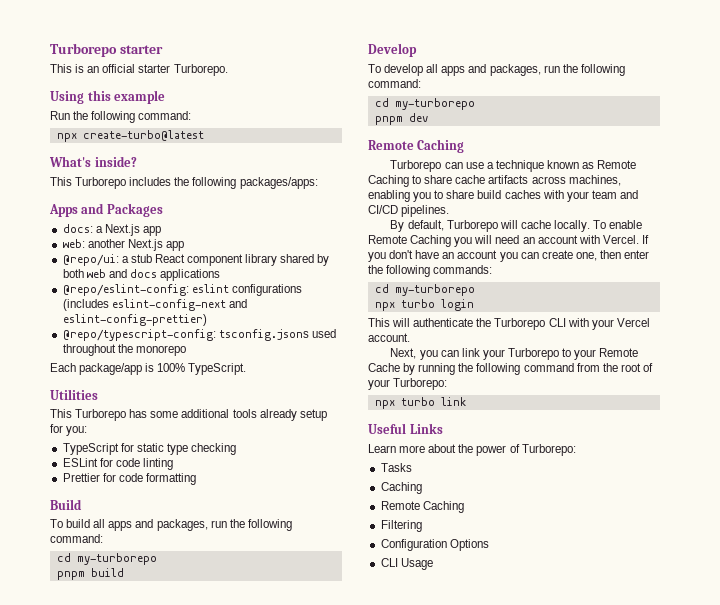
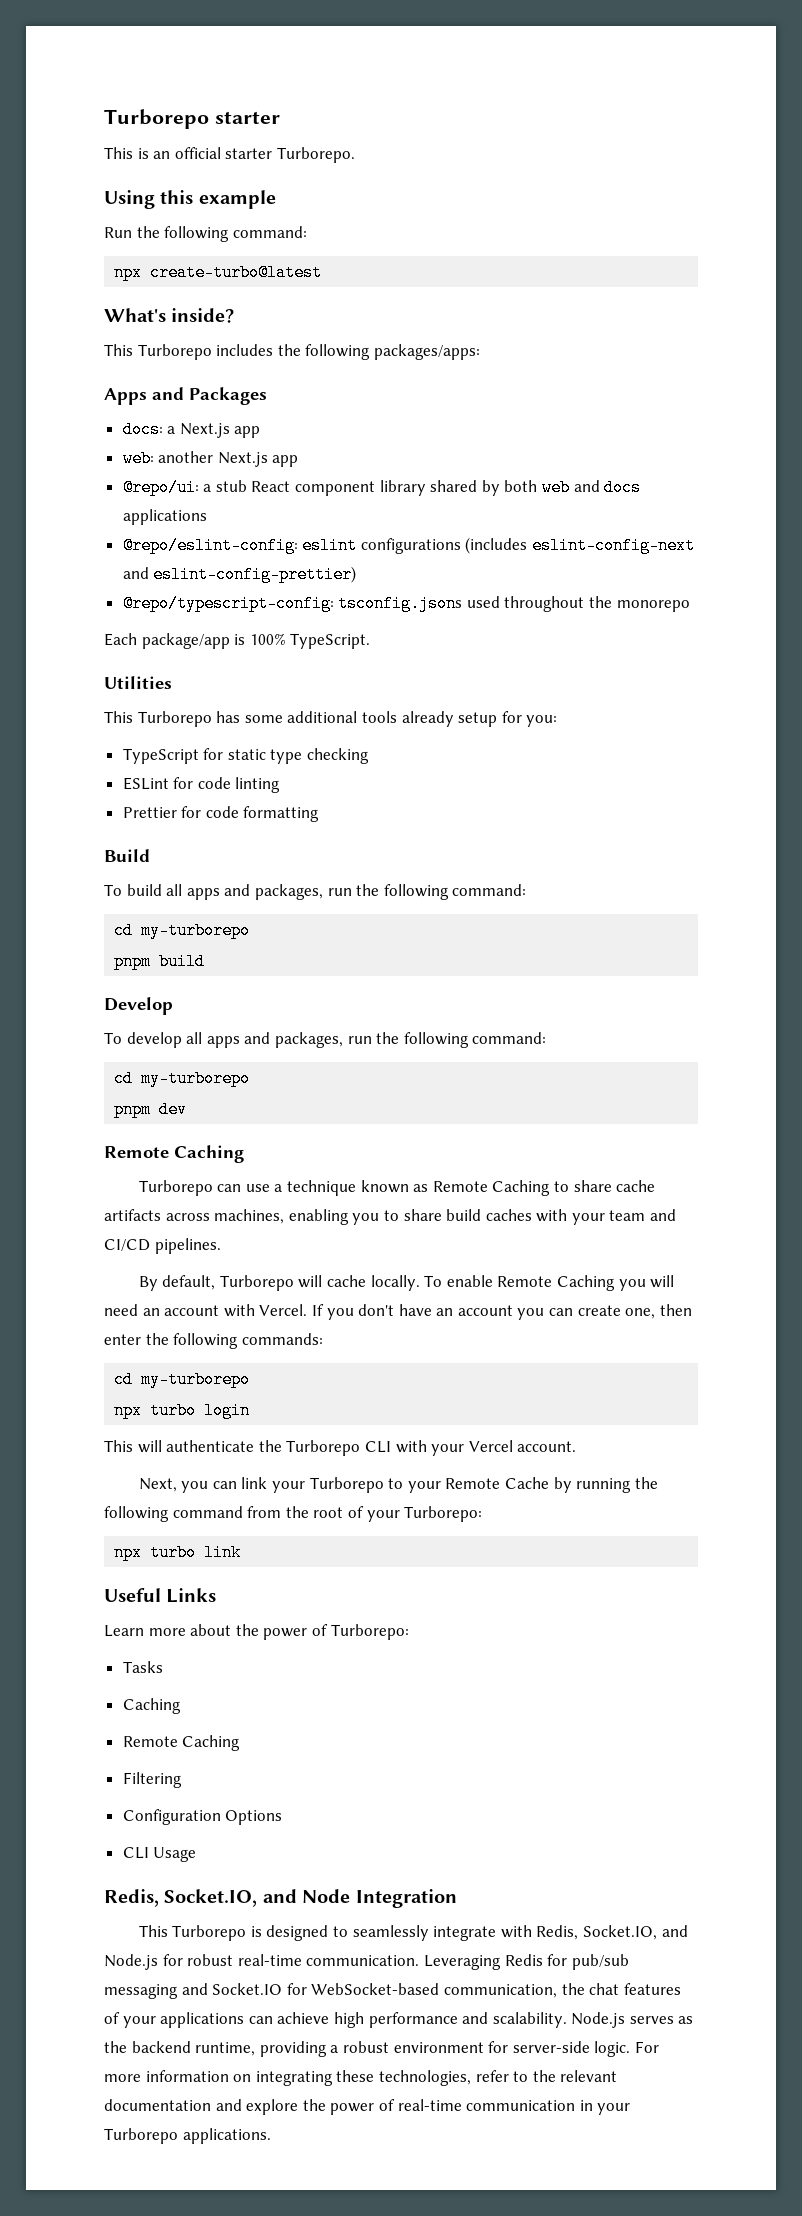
+ Redis, Socket.IO, and Node Integration
+ This Turborepo is designed to seamlessly integrate with Redis, Socket.IO, and Node.js for robust real-time communication. Leveraging Redis for pub/sub messaging and Socket.IO for WebSocket-based communication, the chat features of your applications can achieve high performance and scalability. Node.js serves as the backend runtime, providing a robust environment for server-side logic. For more information on integrating these technologies, refer to the relevant documentation and explore the power of real-time communication in your Turborepo applications.

